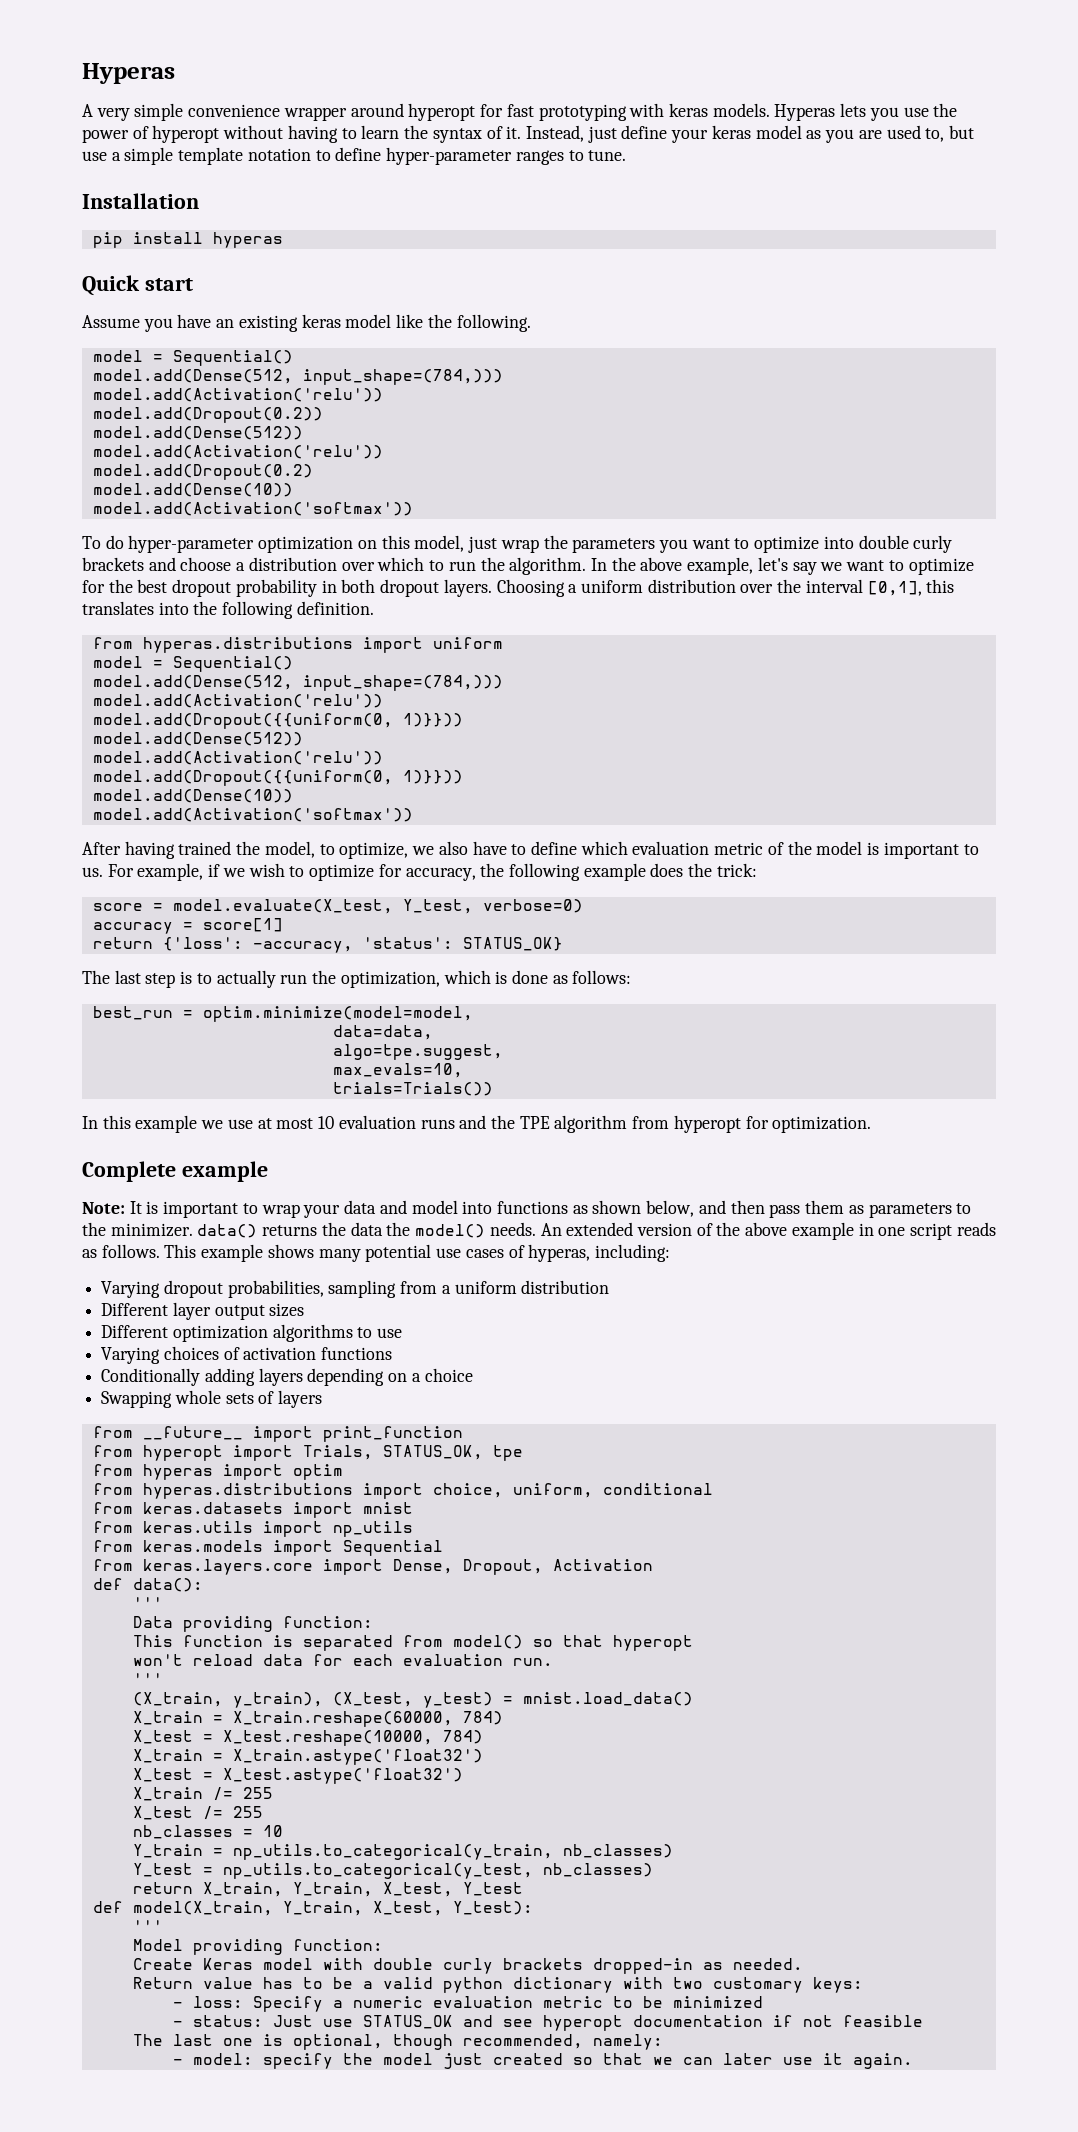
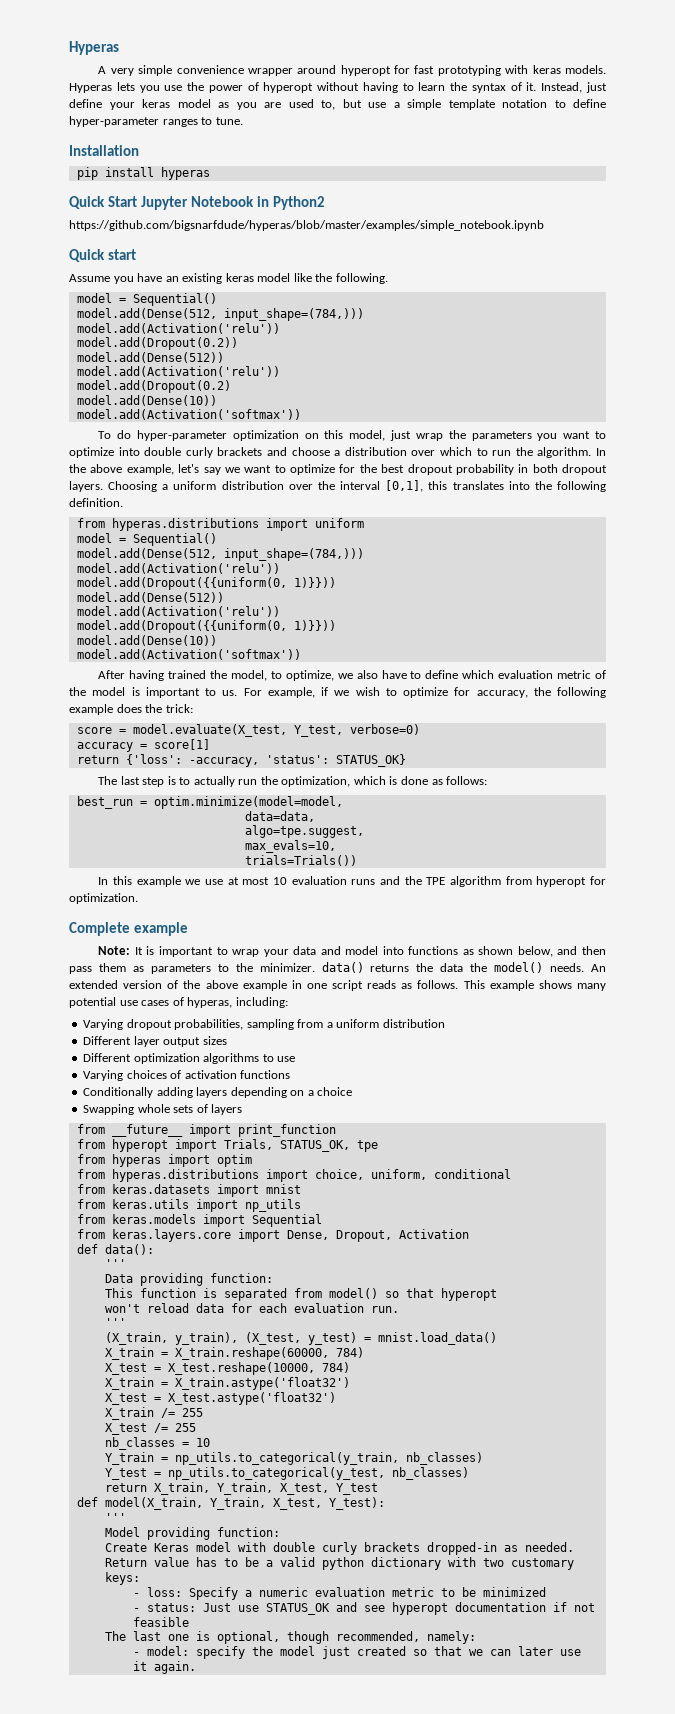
+ Quick Start Jupyter Notebook in Python2
+ https://github.com/bigsnarfdude/hyperas/blob/master/examples/simple_notebook.ipynb

